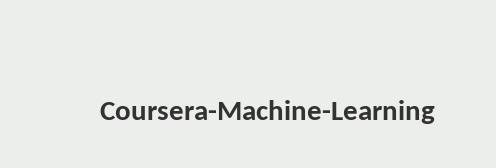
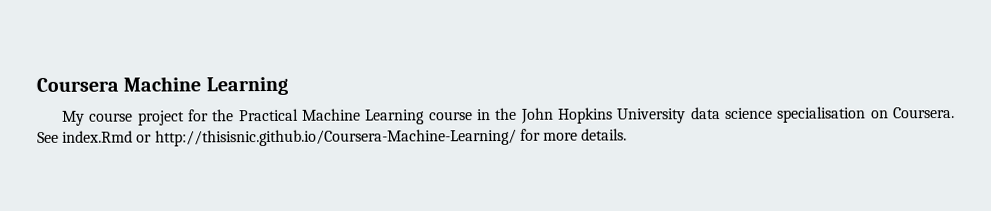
- Coursera-Machine-Learning
+ Coursera Machine Learning
+ My course project for the Practical Machine Learning course in the John Hopkins University data science specialisation on Coursera. See index.Rmd or http://thisisnic.github.io/Coursera-Machine-Learning/ for more details.

